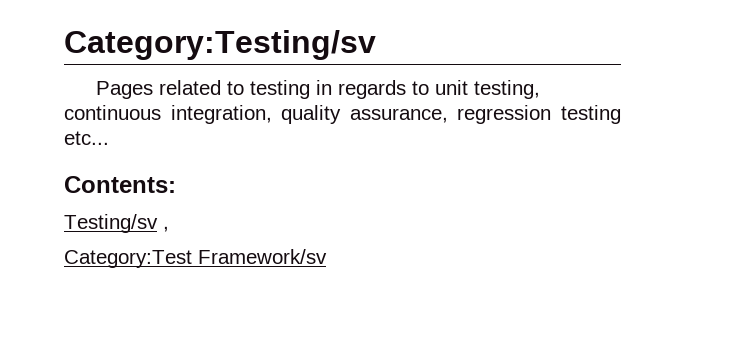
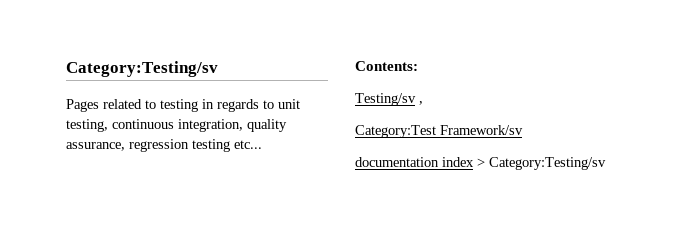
+ documentation index > Category:Testing/sv

